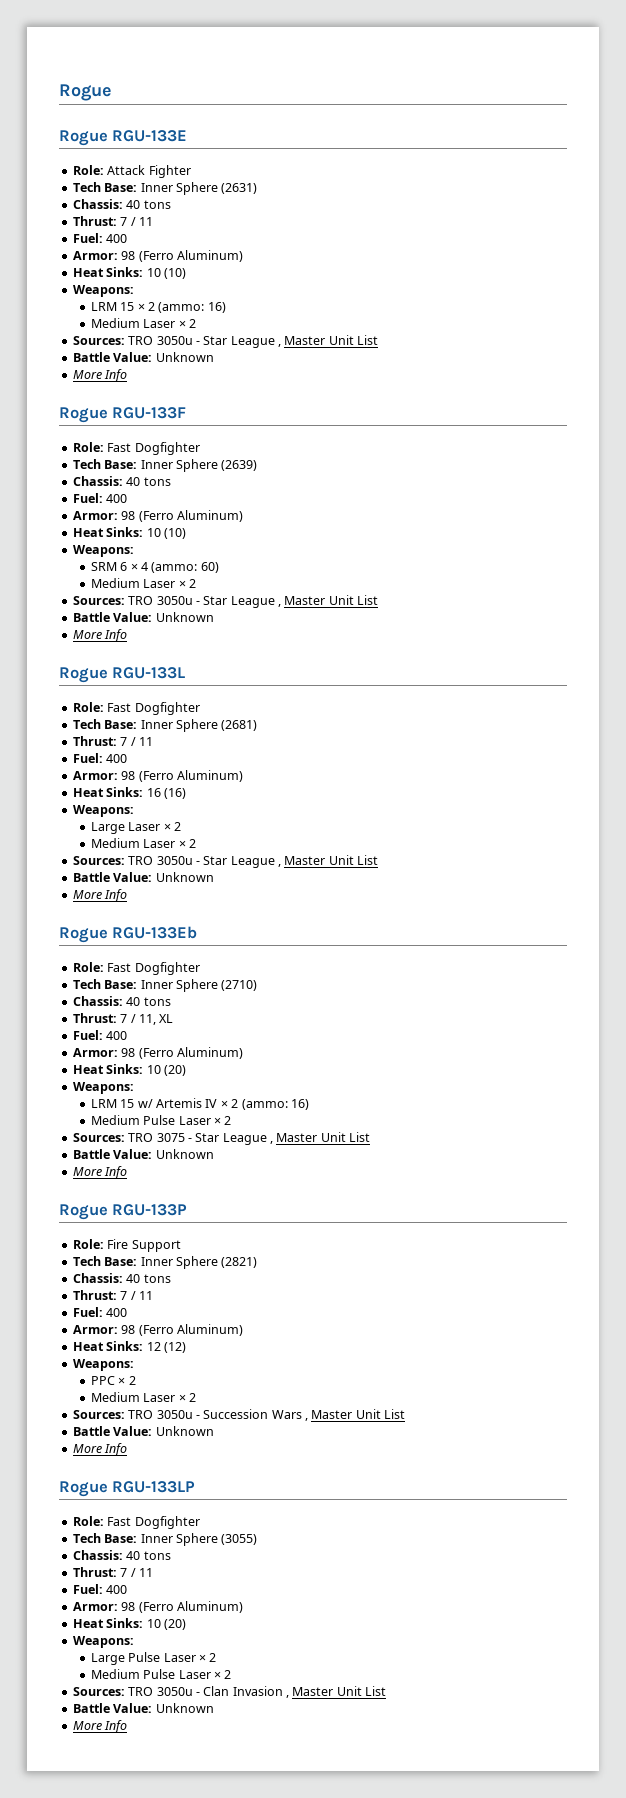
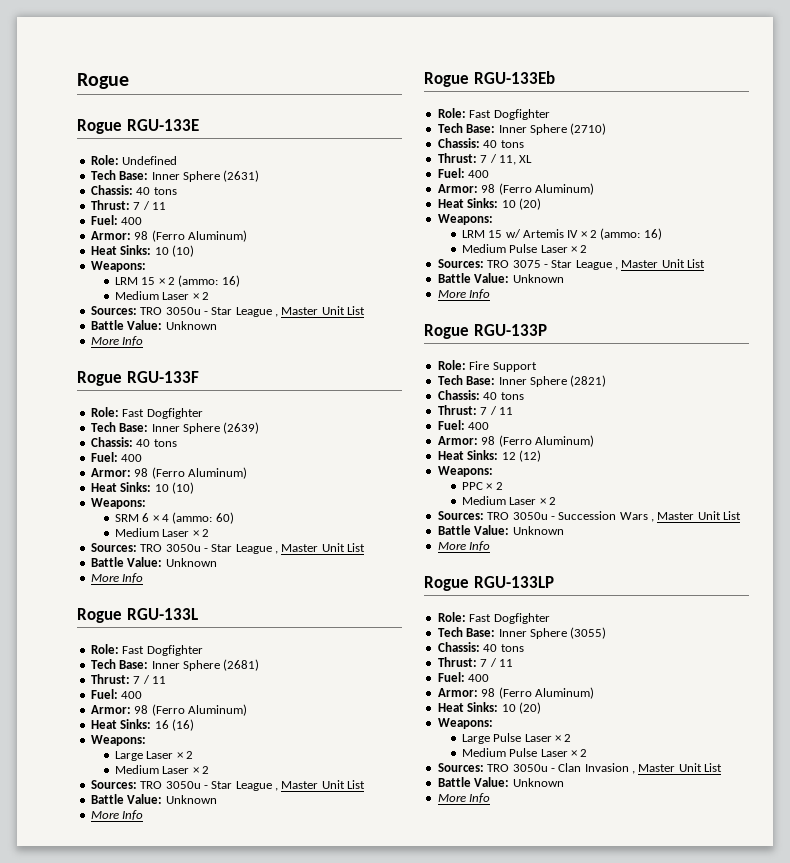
- Role: Attack Fighter
+ Role: Undefined

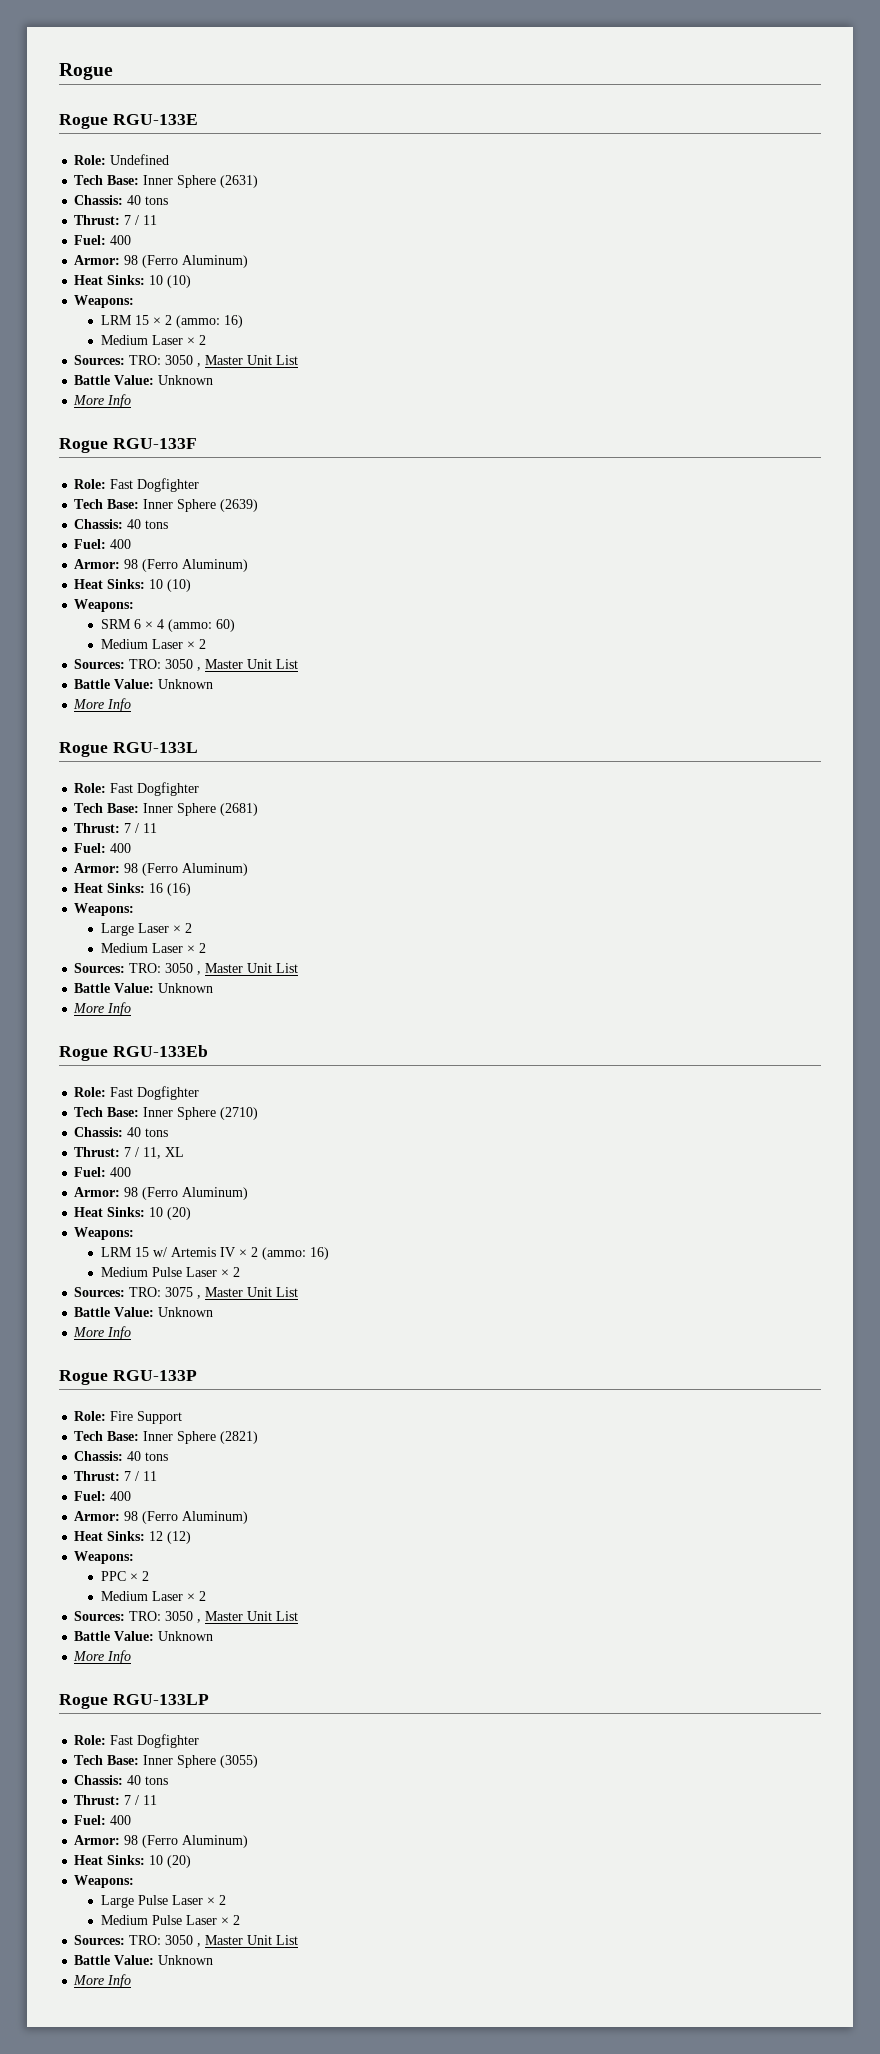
  LRM 15 × 2 (ammo: 16)
  Medium Laser × 2
- Sources: TRO 3050u - Star League , Master Unit List
+ Sources: TRO: 3050 , Master Unit List
  SRM 6 × 4 (ammo: 60)
  Medium Laser × 2
- Sources: TRO 3050u - Star League , Master Unit List
+ Sources: TRO: 3050 , Master Unit List
  Large Laser × 2
  Medium Laser × 2
- Sources: TRO 3050u - Star League , Master Unit List
+ Sources: TRO: 3050 , Master Unit List
- Sources: TRO 3075 - Star League , Master Unit List
+ Sources: TRO: 3075 , Master Unit List
  PPC × 2
  Medium Laser × 2
- Sources: TRO 3050u - Succession Wars , Master Unit List
+ Sources: TRO: 3050 , Master Unit List
  Large Pulse Laser × 2
  Medium Pulse Laser × 2
- Sources: TRO 3050u - Clan Invasion , Master Unit List
+ Sources: TRO: 3050 , Master Unit List

